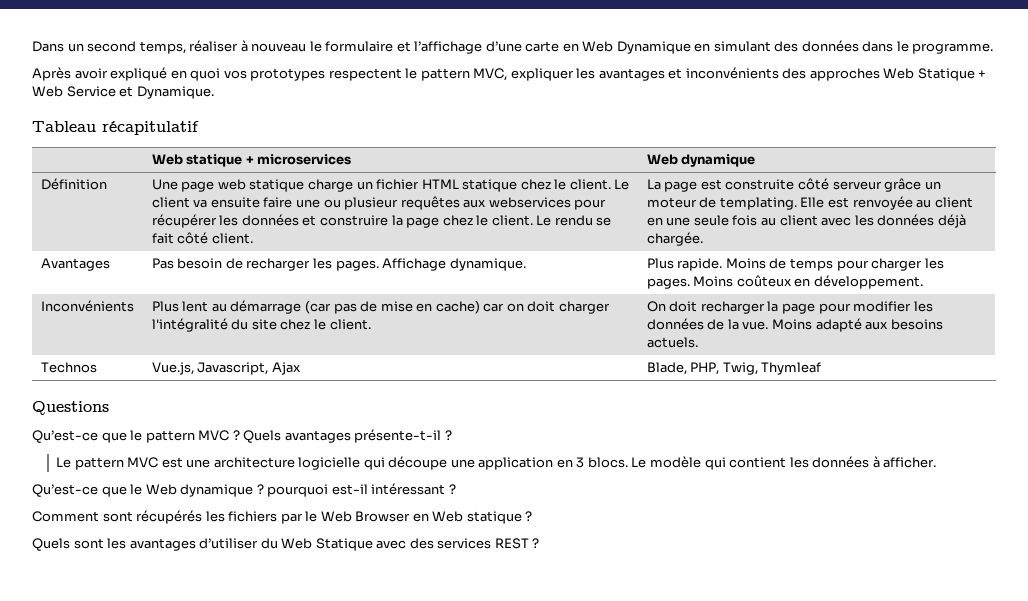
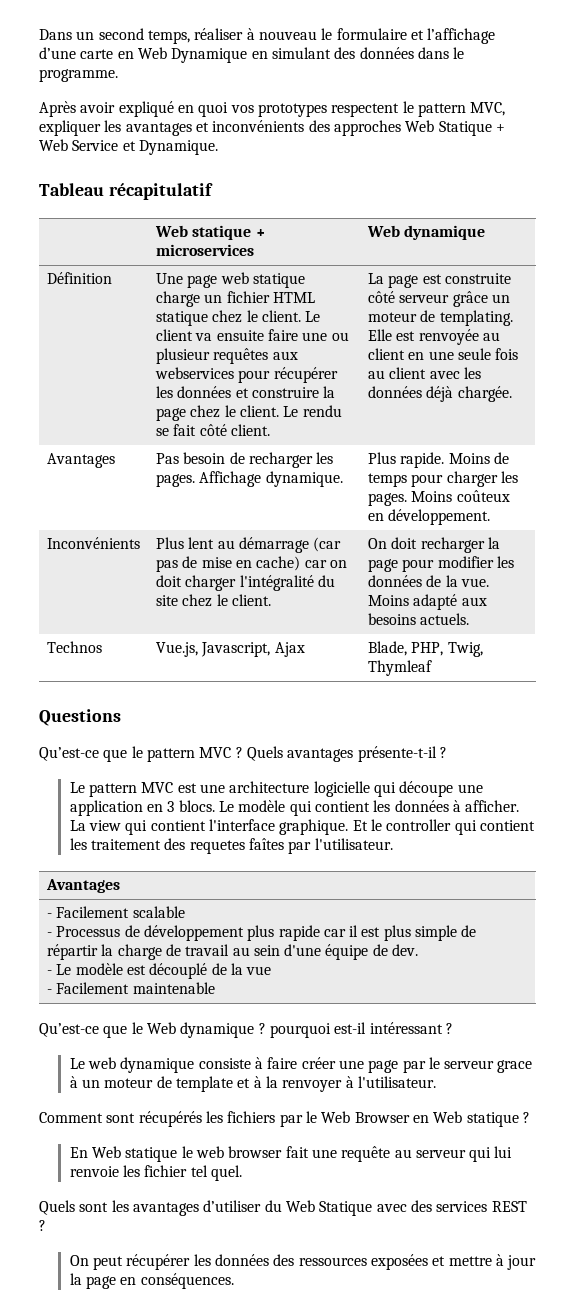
+ La view qui contient l'interface graphique. Et le controller qui contient les traitement des requetes faîtes par l'utilisateur.
+ Avantages
+ - Facilement scalable
+ - Processus de développement plus rapide car il est plus simple de répartir la charge de travail au sein d'une équipe de dev.
+ - Le modèle est découplé de la vue
+ - Facilement maintenable
+ Le web dynamique consiste à faire créer une page par le serveur grace à un moteur de template et à la renvoyer à l'utilisateur.
+ En Web statique le web browser fait une requête au serveur qui lui renvoie les fichier tel quel.
+ On peut récupérer les données des ressources exposées et mettre à jour la page en conséquences.

